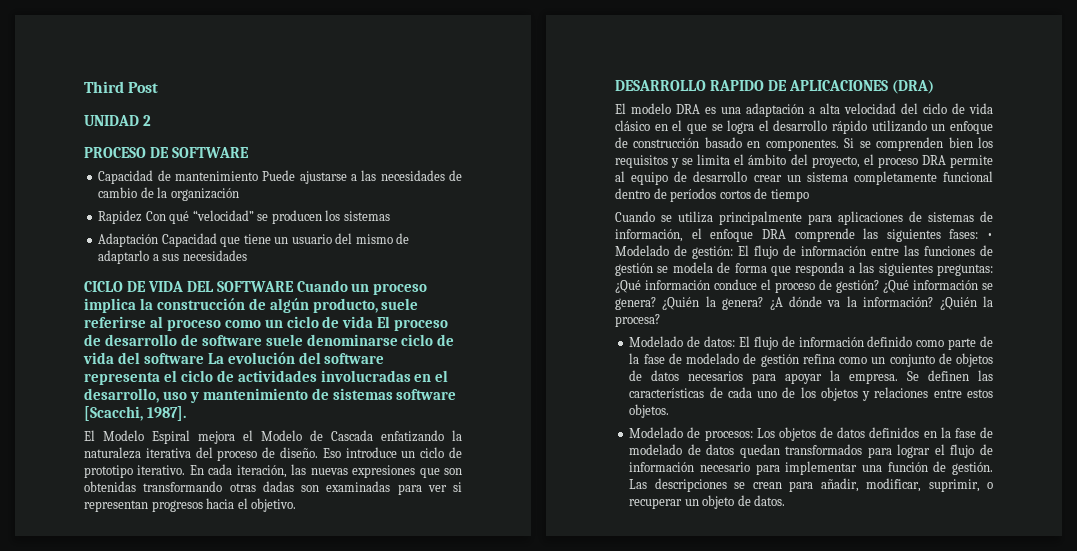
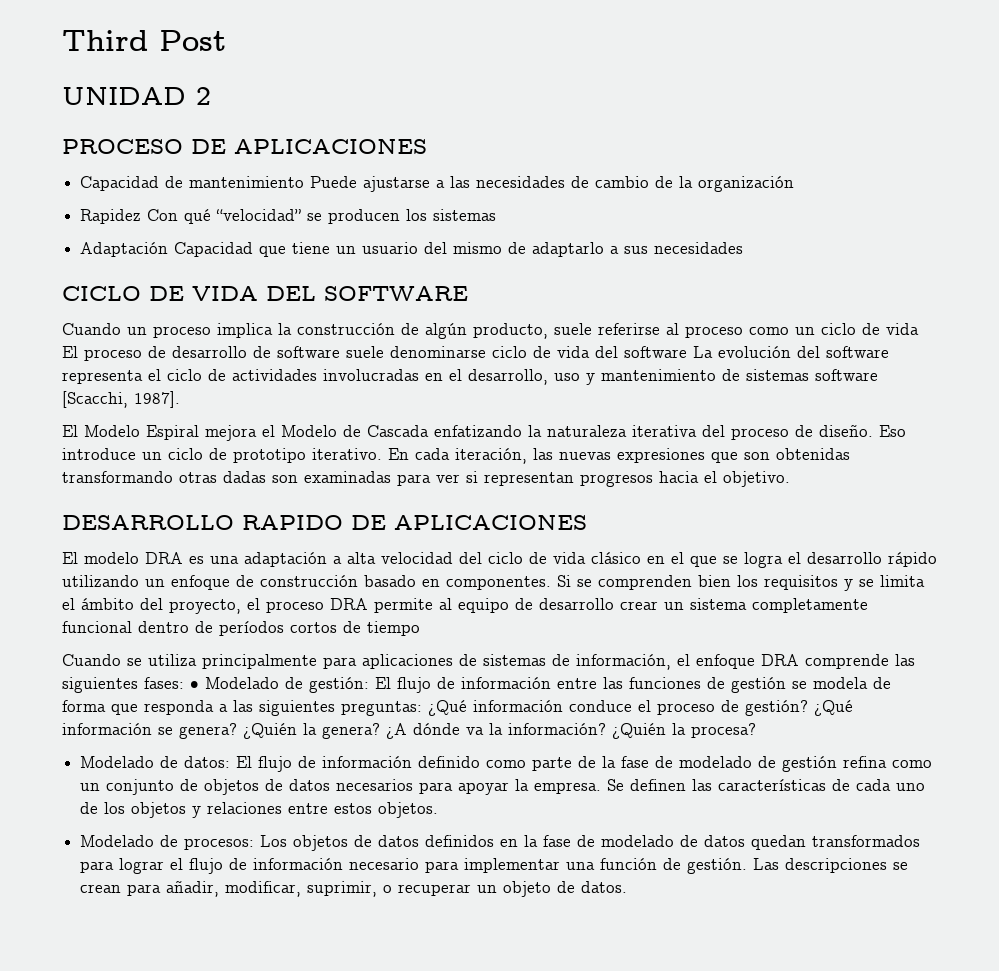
- PROCESO DE SOFTWARE
+ PROCESO DE APLICACIONES
- CICLO DE VIDA DEL SOFTWARE Cuando un proceso implica la construcción de algún producto, suele referirse al proceso como un ciclo de vida El proceso de desarrollo de software suele denominarse ciclo de vida del software La evolución del software representa el ciclo de actividades involucradas en el desarrollo, uso y mantenimiento de sistemas software [Scacchi, 1987].
+ CICLO DE VIDA DEL SOFTWARE
+ Cuando un proceso implica la construcción de algún producto, suele referirse al proceso como un ciclo de vida El proceso de desarrollo de software suele denominarse ciclo de vida del software La evolución del software representa el ciclo de actividades involucradas en el desarrollo, uso y mantenimiento de sistemas software [Scacchi, 1987].
- DESARROLLO RAPIDO DE APLICACIONES (DRA)
+ DESARROLLO RAPIDO DE APLICACIONES

